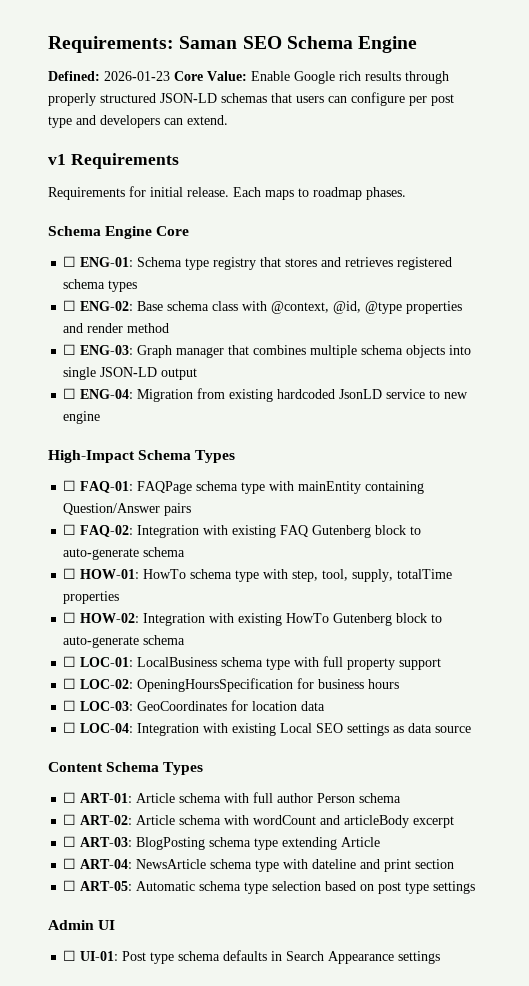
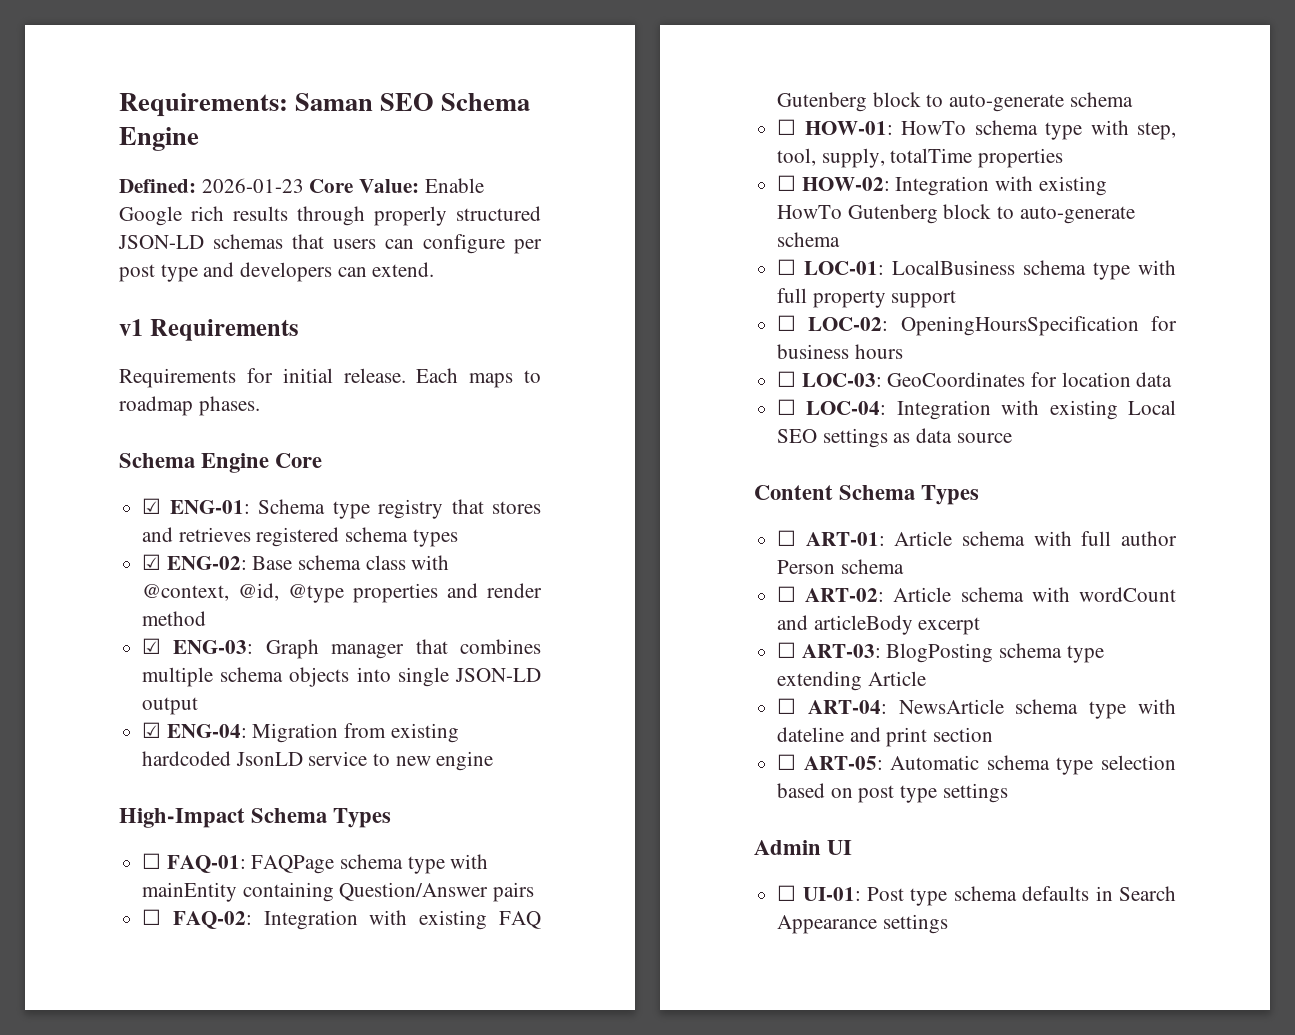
- ☐ ENG-01: Schema type registry that stores and retrieves registered schema types
+ ☑ ENG-01: Schema type registry that stores and retrieves registered schema types
- ☐ ENG-02: Base schema class with @context, @id, @type properties and render method
+ ☑ ENG-02: Base schema class with @context, @id, @type properties and render method
- ☐ ENG-03: Graph manager that combines multiple schema objects into single JSON-LD output
+ ☑ ENG-03: Graph manager that combines multiple schema objects into single JSON-LD output
- ☐ ENG-04: Migration from existing hardcoded JsonLD service to new engine
+ ☑ ENG-04: Migration from existing hardcoded JsonLD service to new engine

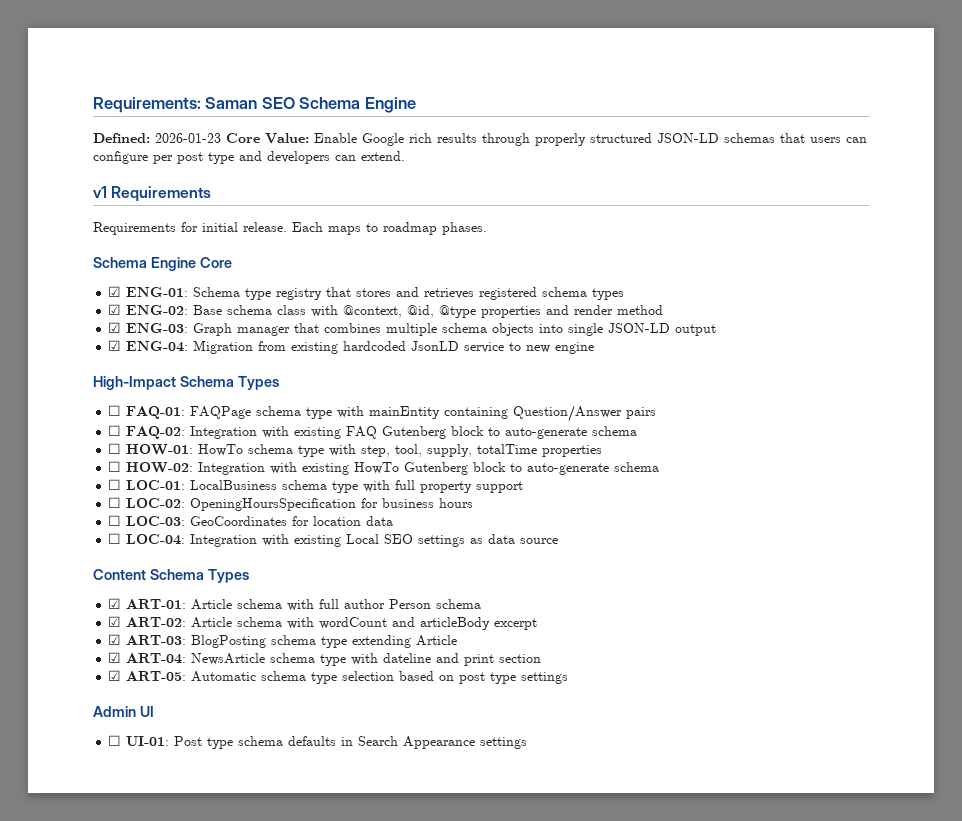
- ☐ ART-01: Article schema with full author Person schema
+ ☑ ART-01: Article schema with full author Person schema
- ☐ ART-02: Article schema with wordCount and articleBody excerpt
+ ☑ ART-02: Article schema with wordCount and articleBody excerpt
- ☐ ART-03: BlogPosting schema type extending Article
+ ☑ ART-03: BlogPosting schema type extending Article
- ☐ ART-04: NewsArticle schema type with dateline and print section
+ ☑ ART-04: NewsArticle schema type with dateline and print section
- ☐ ART-05: Automatic schema type selection based on post type settings
+ ☑ ART-05: Automatic schema type selection based on post type settings

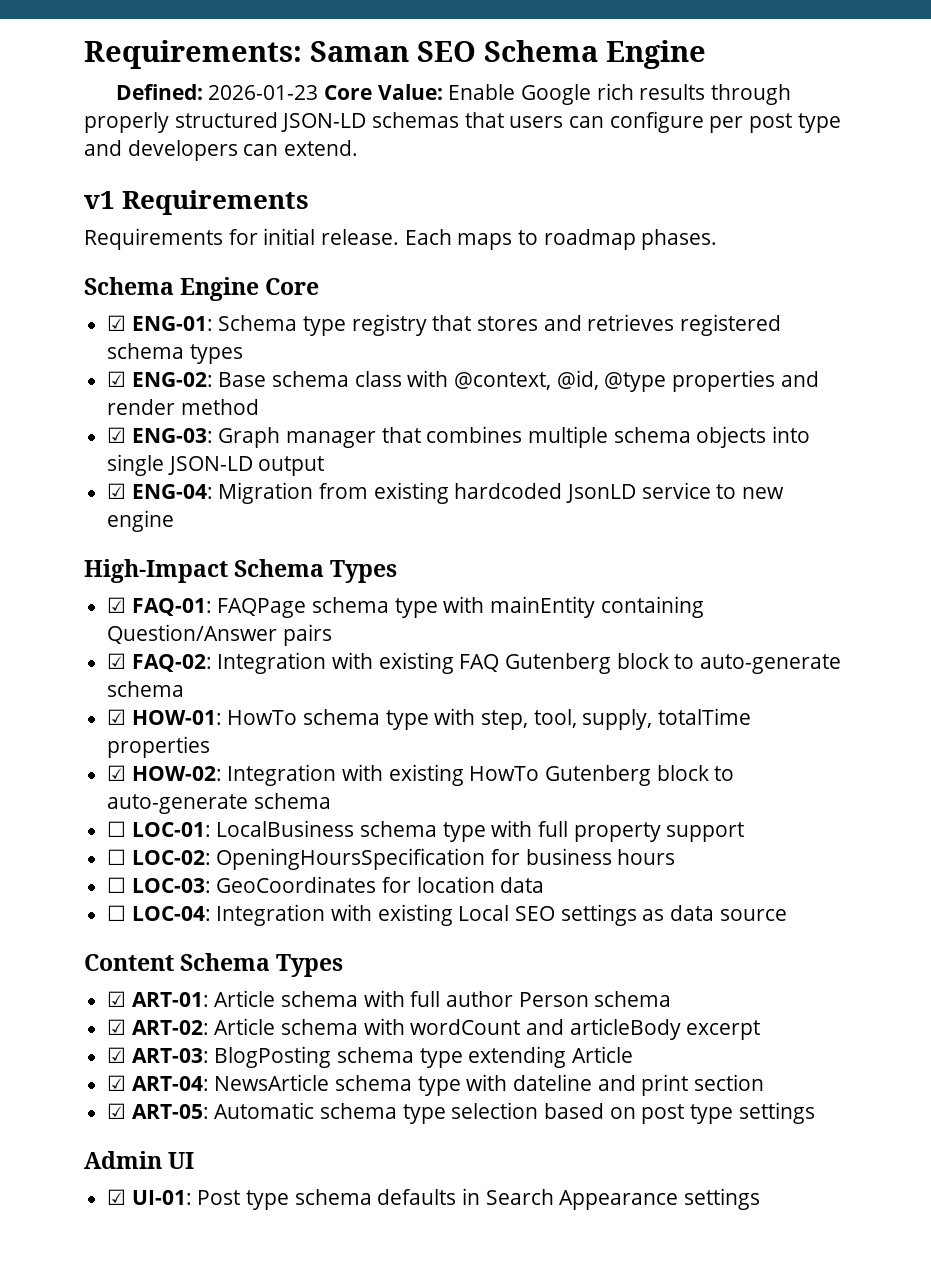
- ☐ FAQ-01: FAQPage schema type with mainEntity containing Question/Answer pairs
+ ☑ FAQ-01: FAQPage schema type with mainEntity containing Question/Answer pairs
- ☐ FAQ-02: Integration with existing FAQ Gutenberg block to auto-generate schema
+ ☑ FAQ-02: Integration with existing FAQ Gutenberg block to auto-generate schema
- ☐ HOW-01: HowTo schema type with step, tool, supply, totalTime properties
+ ☑ HOW-01: HowTo schema type with step, tool, supply, totalTime properties
- ☐ HOW-02: Integration with existing HowTo Gutenberg block to auto-generate schema
+ ☑ HOW-02: Integration with existing HowTo Gutenberg block to auto-generate schema
- ☐ UI-01: Post type schema defaults in Search Appearance settings
+ ☑ UI-01: Post type schema defaults in Search Appearance settings

